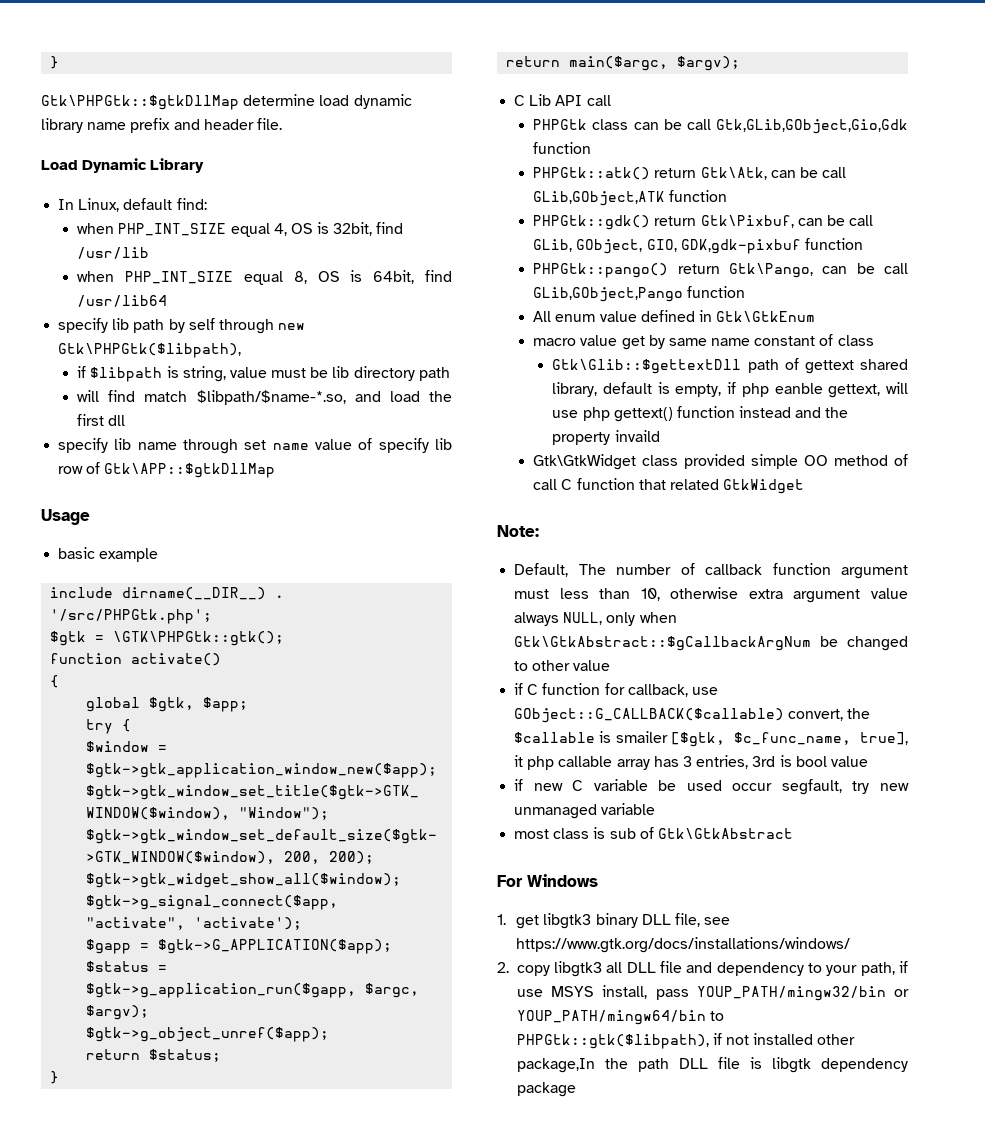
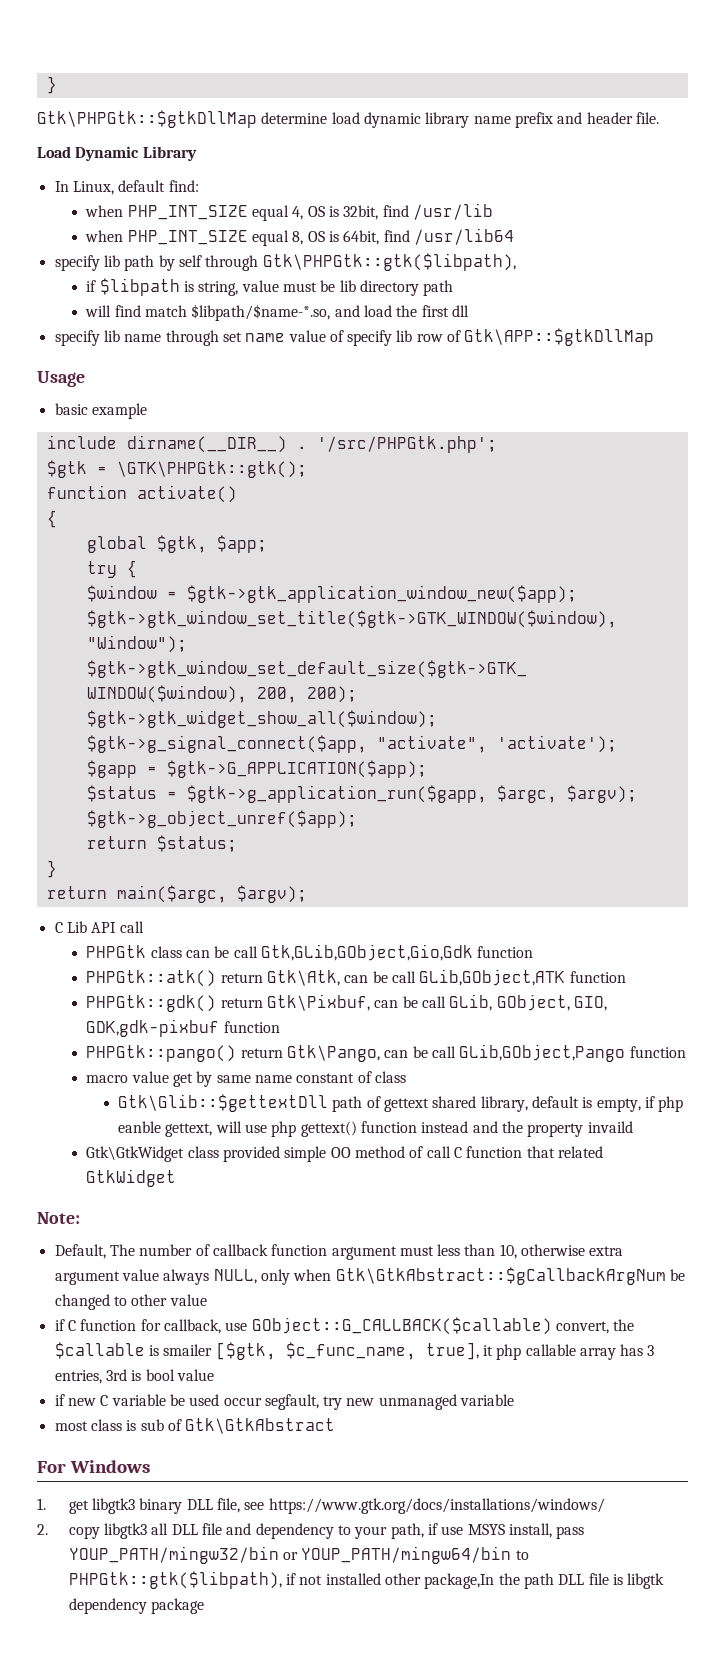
- specify lib path by self through new Gtk\PHPGtk($libpath),
+ specify lib path by self through Gtk\PHPGtk::gtk($libpath),
- All enum value defined in Gtk\GtkEnum

